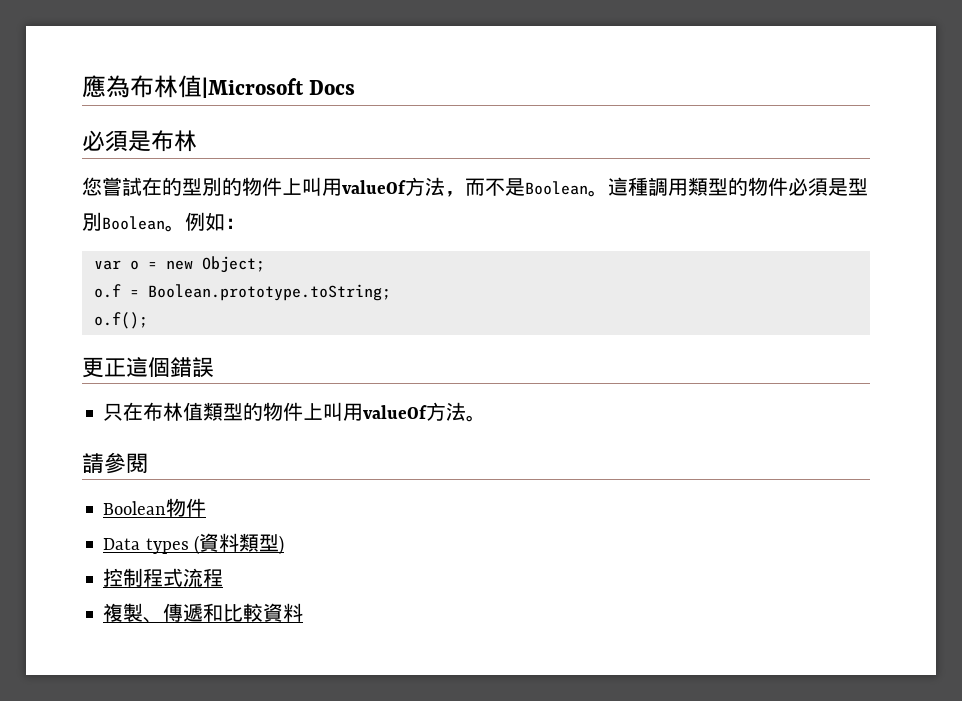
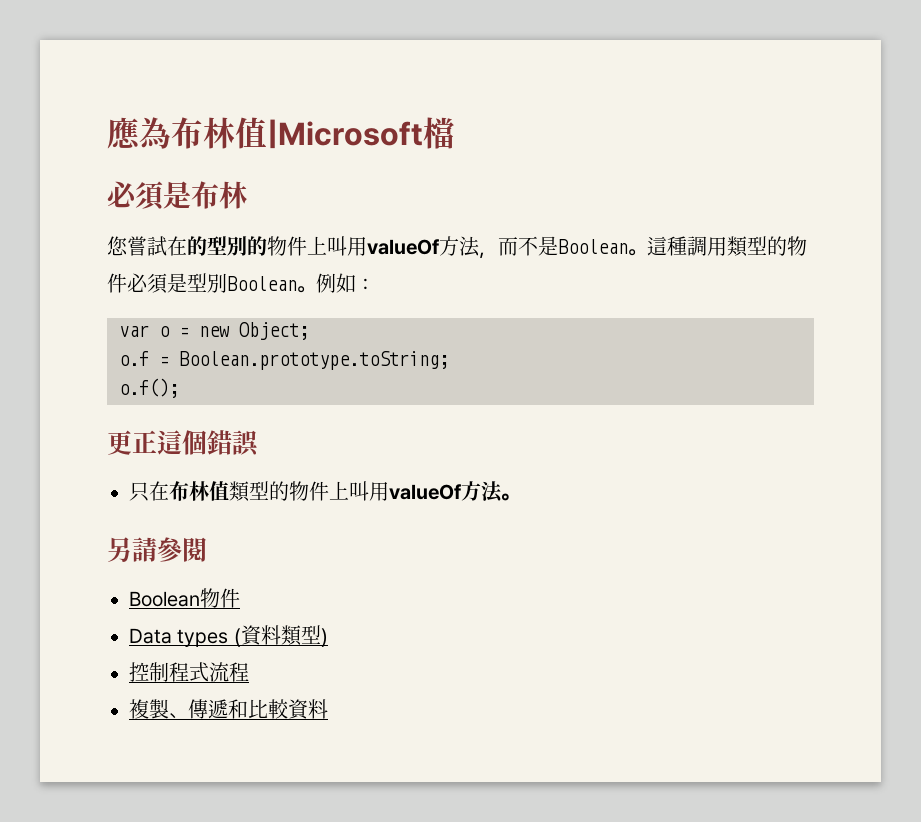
- 應為布林值|Microsoft Docs
+ 應為布林值|Microsoft檔
- 請參閱
+ 另請參閱

